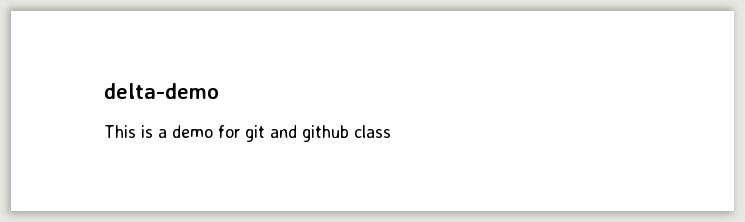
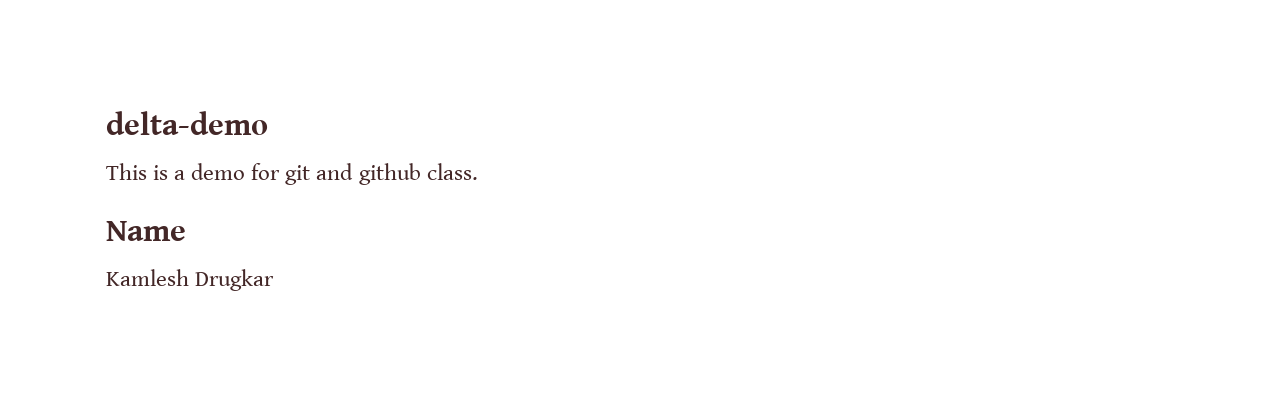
- This is a demo for git and github class
+ This is a demo for git and github class.
+ Name
+ Kamlesh Drugkar

